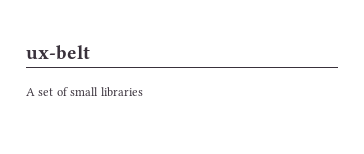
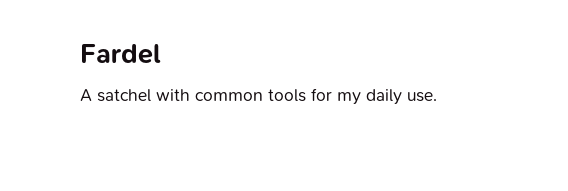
- ux-belt
+ Fardel
- A set of small libraries
+ A satchel with common tools for my daily use.

